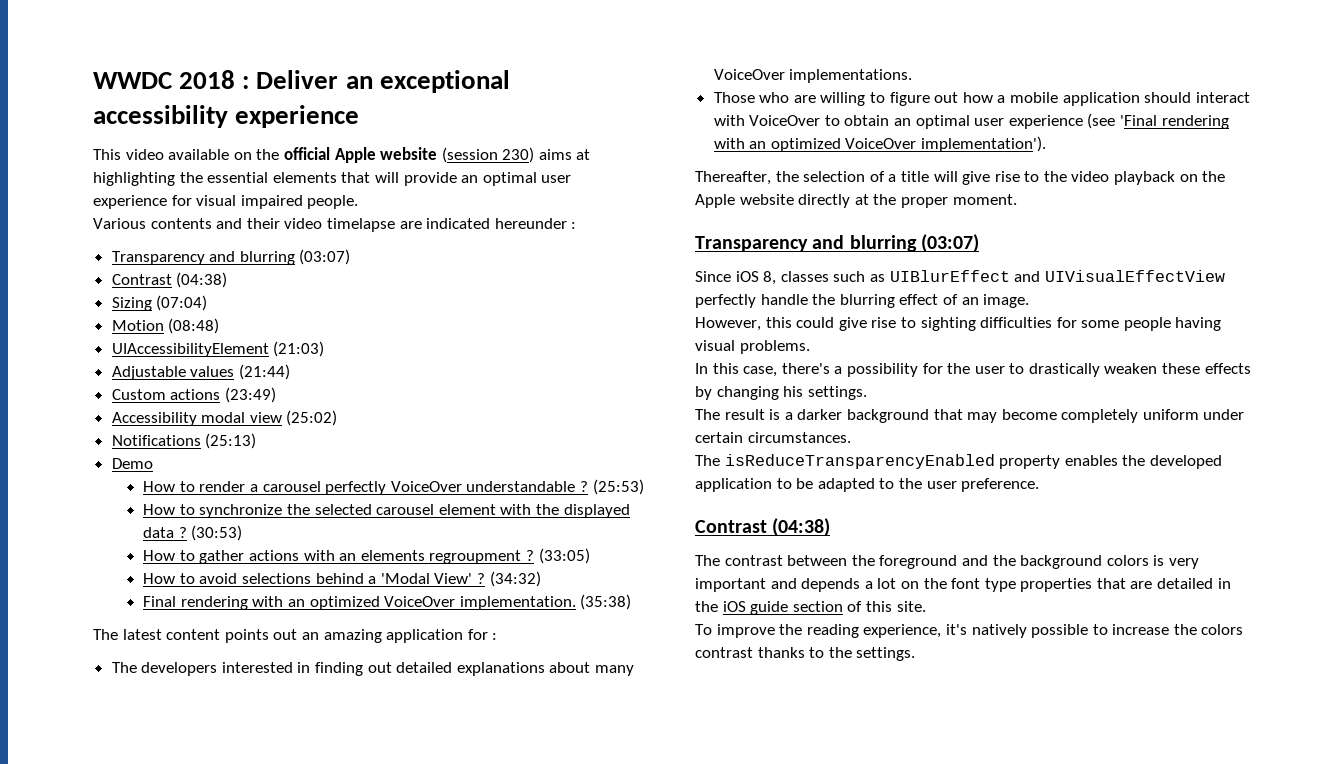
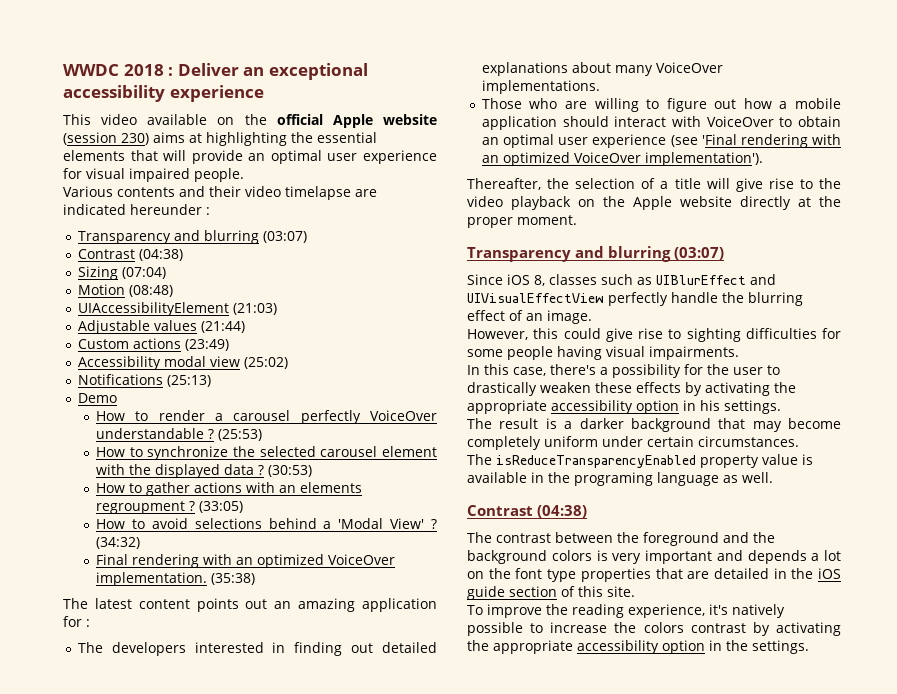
- However, this could give rise to sighting difficulties for some people having visual problems.
+ However, this could give rise to sighting difficulties for some people having visual impairments.
- In this case, there's a possibility for the user to drastically weaken these effects by changing his settings.
+ In this case, there's a possibility for the user to drastically weaken these effects by activating the appropriate accessibility option in his settings.
- The isReduceTransparencyEnabled property enables the developed application to be adapted to the user preference.
+ The isReduceTransparencyEnabled property value is available in the programing language as well.
- To improve the reading experience, it's natively possible to increase the colors contrast thanks to the settings.
+ To improve the reading experience, it's natively possible to increase the colors contrast by activating the appropriate accessibility option in the settings.

